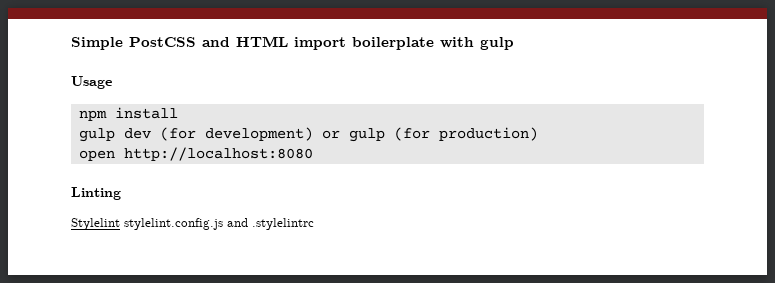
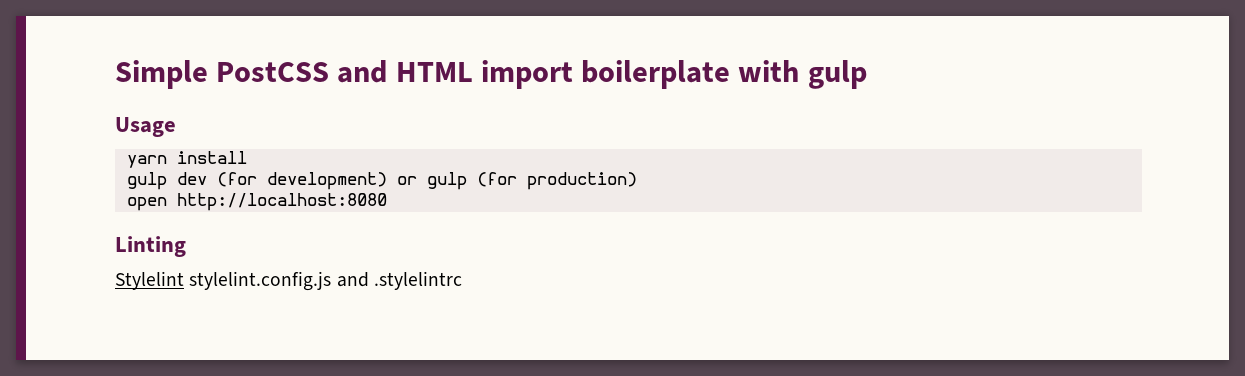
- npm install
+ yarn install

